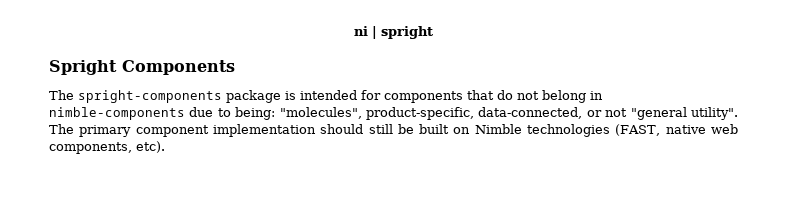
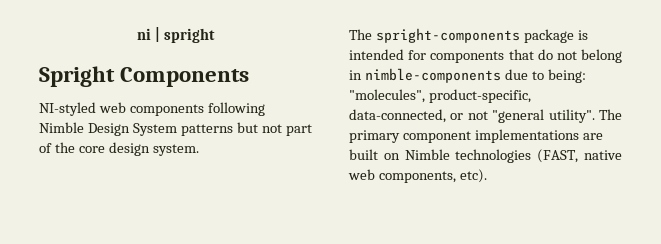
+ NI-styled web components following Nimble Design System patterns but not part of the core design system.
- The primary component implementation should still be built on Nimble technologies (FAST, native web components, etc).
+ The primary component implementations are built on Nimble technologies (FAST, native web components, etc).

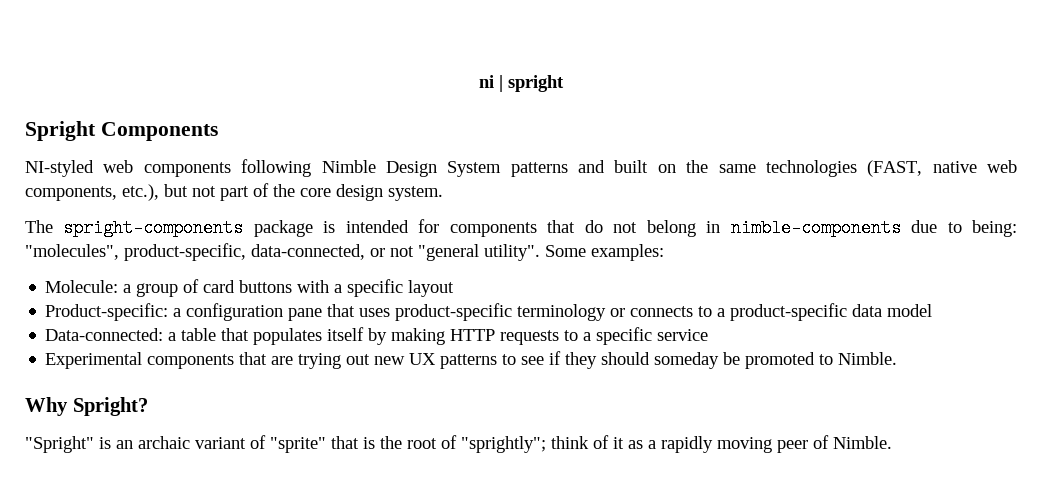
- NI-styled web components following Nimble Design System patterns but not part of the core design system.
+ NI-styled web components following Nimble Design System patterns and built on the same technologies (FAST, native web components, etc.), but not part of the core design system.
- The primary component implementations are built on Nimble technologies (FAST, native web components, etc).
+ Some examples:
+ Molecule: a group of card buttons with a specific layout
+ Product-specific: a configuration pane that uses product-specific terminology or connects to a product-specific data model
+ Data-connected: a table that populates itself by making HTTP requests to a specific service
+ Experimental components that are trying out new UX patterns to see if they should someday be promoted to Nimble.
+ Why Spright?
+ "Spright" is an archaic variant of "sprite" that is the root of "sprightly"; think of it as a rapidly moving peer of Nimble.

